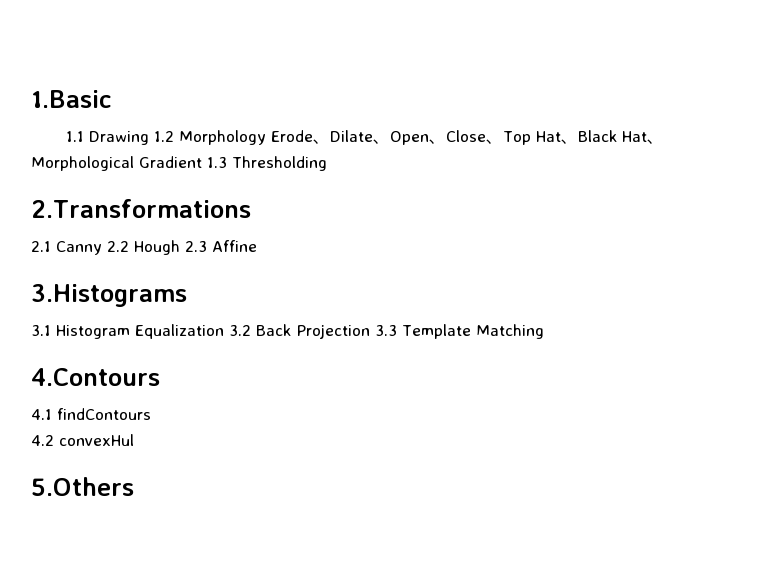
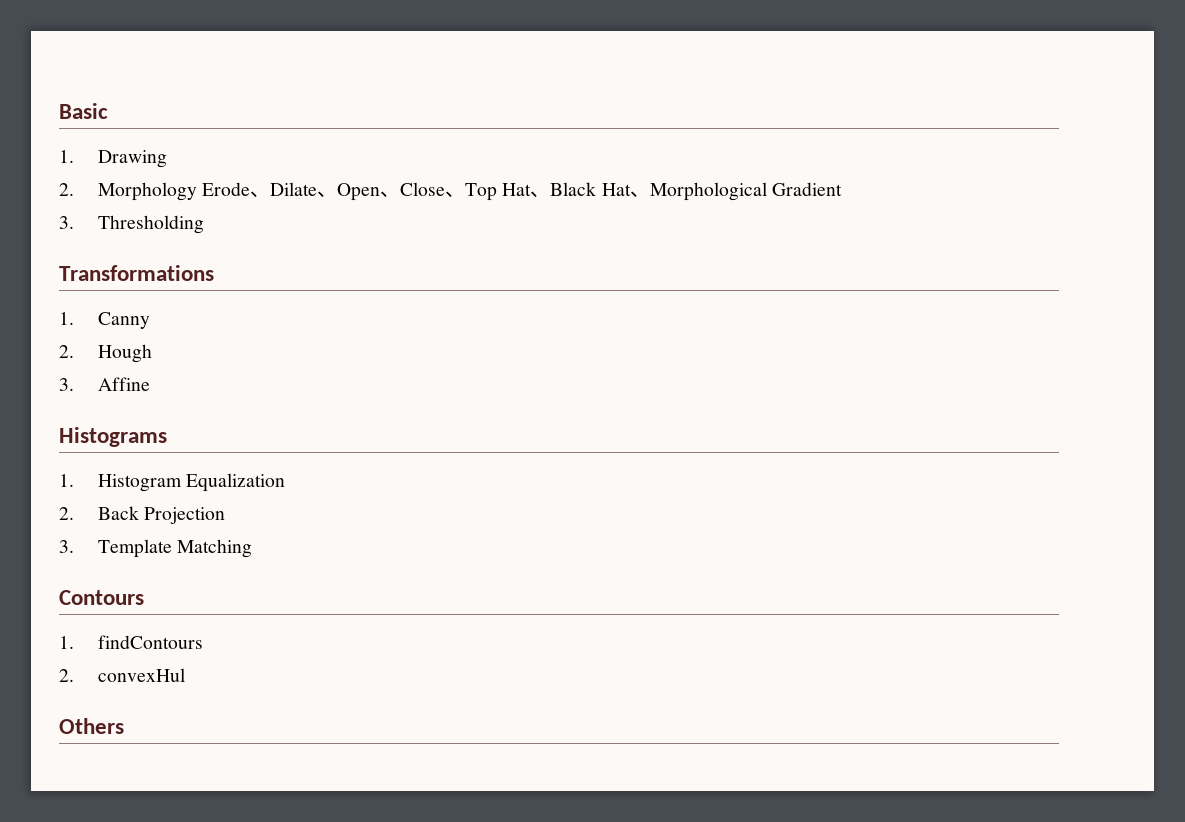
- 1.Basic
- 1.1 Drawing 1.2 Morphology Erode、Dilate、Open、Close、Top Hat、Black Hat、Morphological Gradient 1.3 Thresholding
+ Basic
+ 1. Drawing
+ 2. Morphology Erode、Dilate、Open、Close、Top Hat、Black Hat、Morphological Gradient
+ 3. Thresholding
- 2.Transformations
- 2.1 Canny 2.2 Hough 2.3 Affine
+ Transformations
+ 1. Canny
+ 2. Hough
+ 3. Affine
- 3.Histograms
- 3.1 Histogram Equalization 3.2 Back Projection 3.3 Template Matching
+ Histograms
+ 1. Histogram Equalization
+ 2. Back Projection
+ 3. Template Matching
- 4.Contours
- 4.1 findContours
+ Contours
+ 1. findContours
- 4.2 convexHul
+ 2. convexHul
- 5.Others
+ Others

